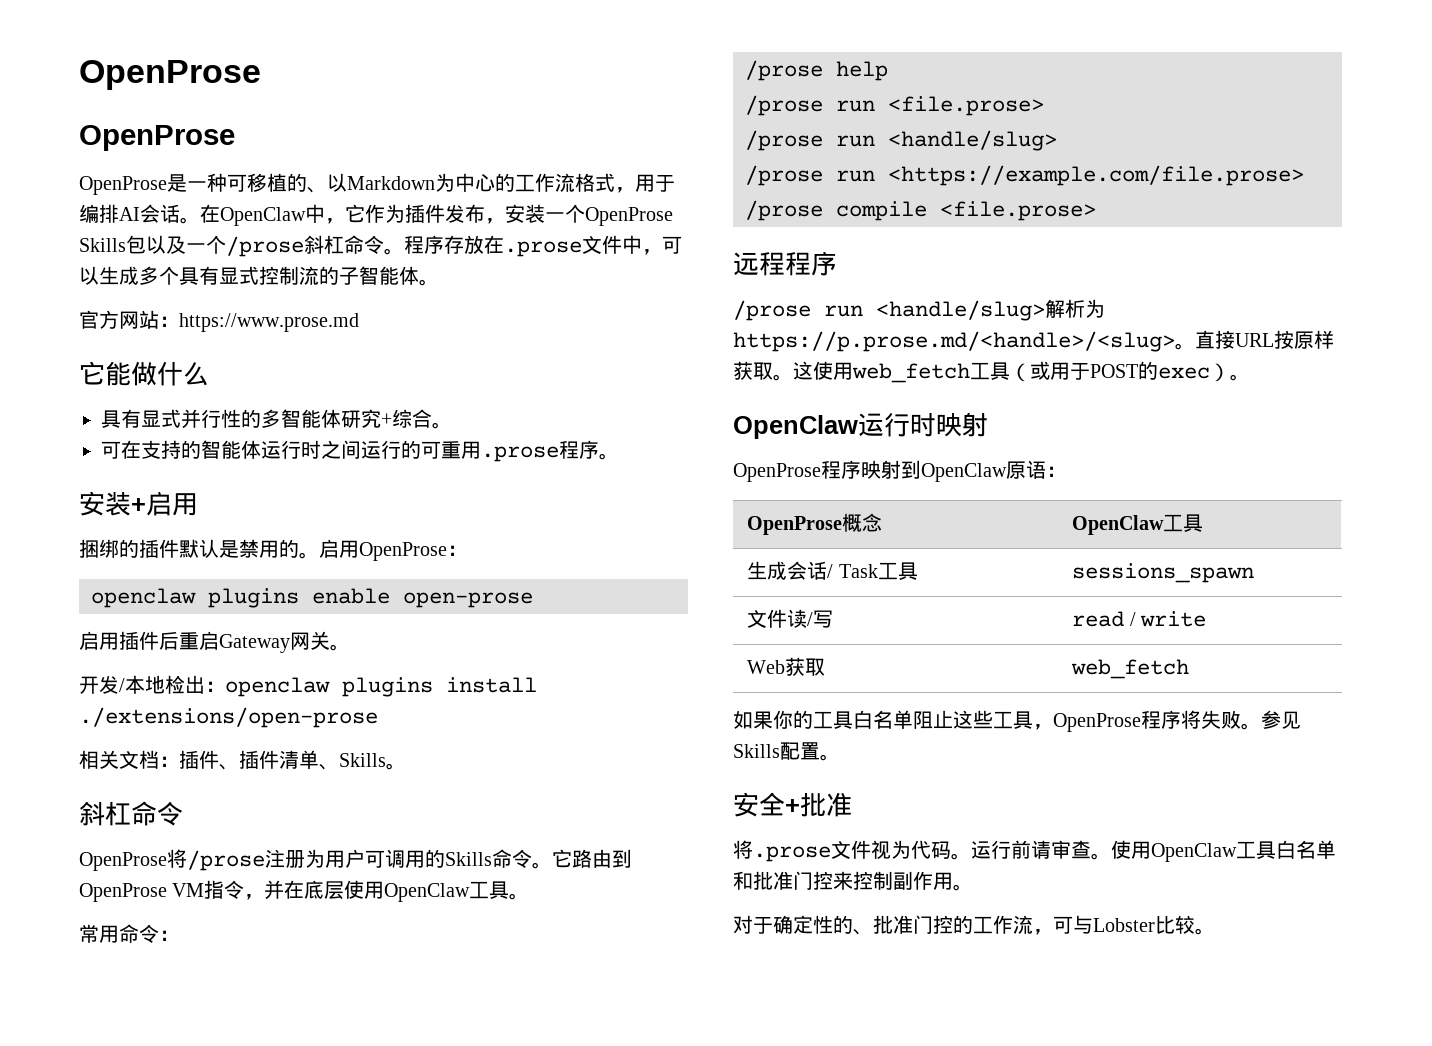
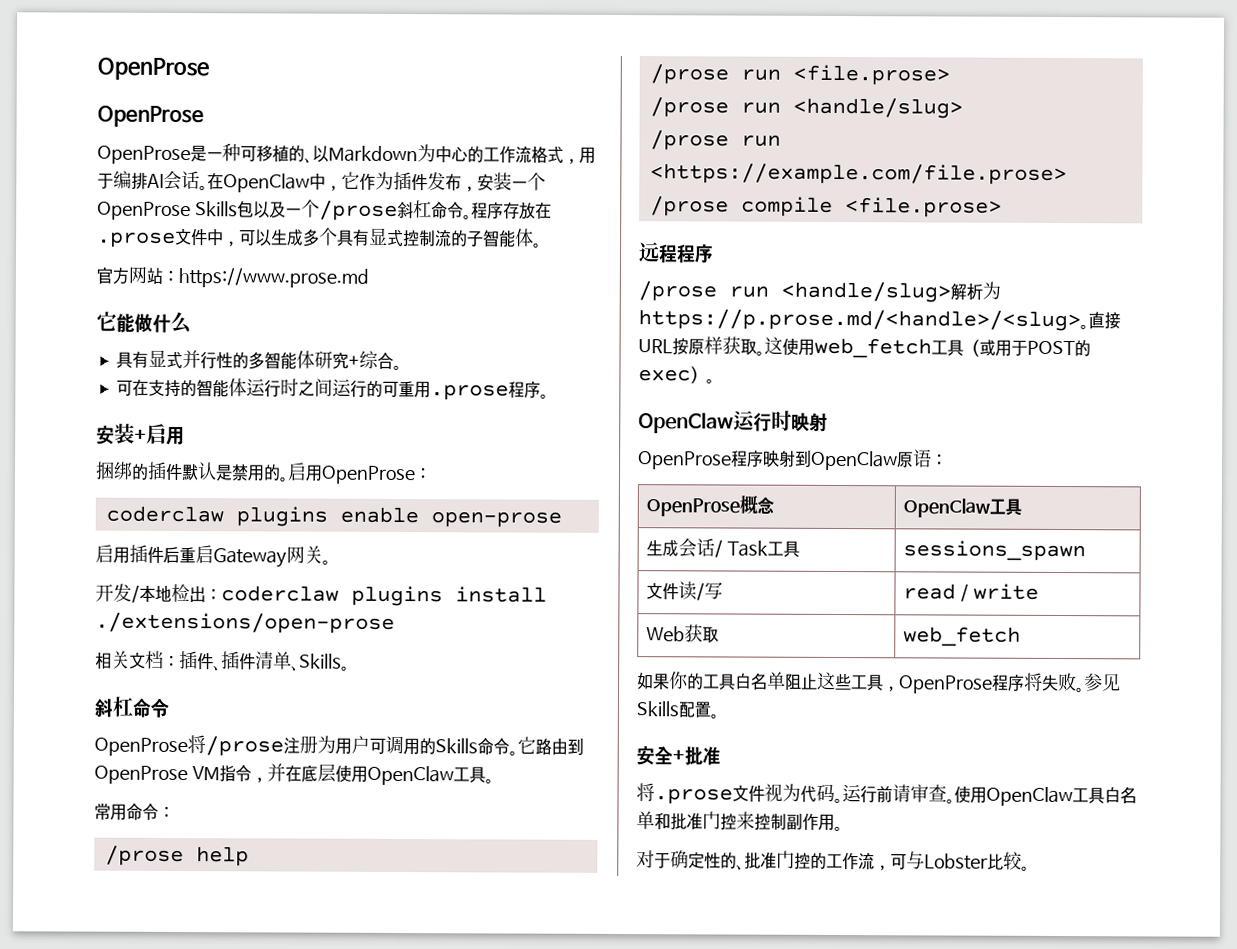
- openclaw plugins enable open-prose
+ coderclaw plugins enable open-prose
- 开发/本地检出：openclaw plugins install ./extensions/open-prose
+ 开发/本地检出：coderclaw plugins install ./extensions/open-prose

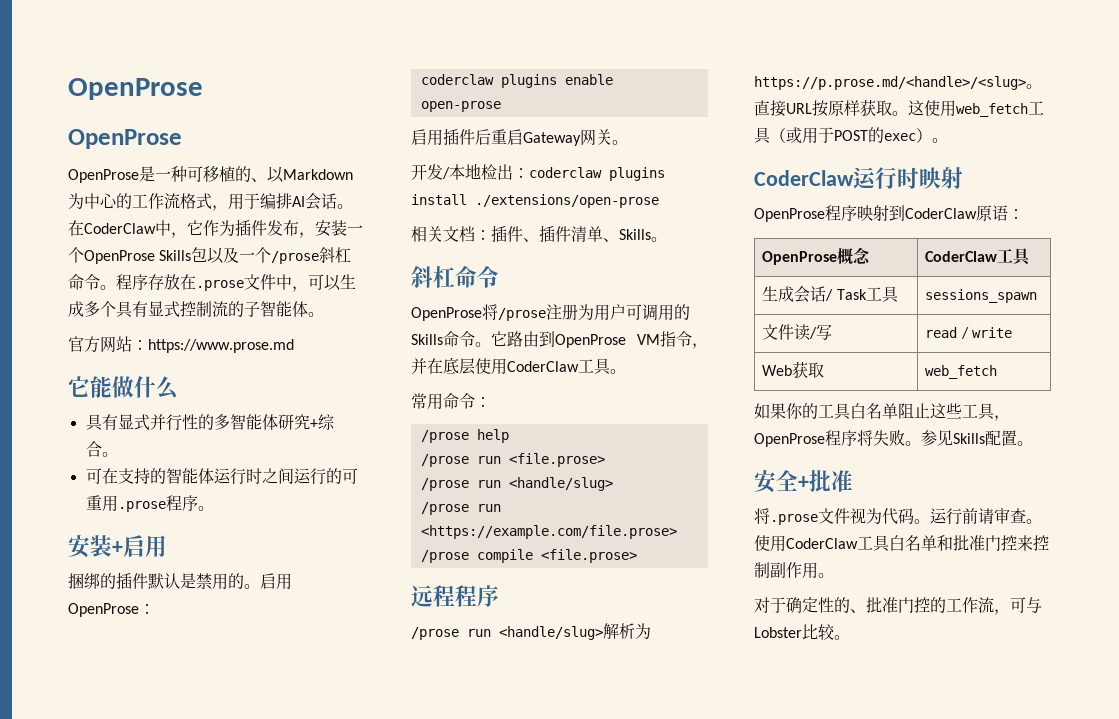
- 在OpenClaw中，它作为插件发布，安装一个OpenProse Skills包以及一个/prose斜杠命令。
+ 在CoderClaw中，它作为插件发布，安装一个OpenProse Skills包以及一个/prose斜杠命令。
- 它路由到OpenProse VM指令，并在底层使用OpenClaw工具。
+ 它路由到OpenProse VM指令，并在底层使用CoderClaw工具。
- OpenClaw运行时映射
+ CoderClaw运行时映射
- OpenProse程序映射到OpenClaw原语：
+ OpenProse程序映射到CoderClaw原语：
- OpenProse概念 | OpenClaw工具
+ OpenProse概念 | CoderClaw工具
- 使用OpenClaw工具白名单和批准门控来控制副作用。
+ 使用CoderClaw工具白名单和批准门控来控制副作用。

